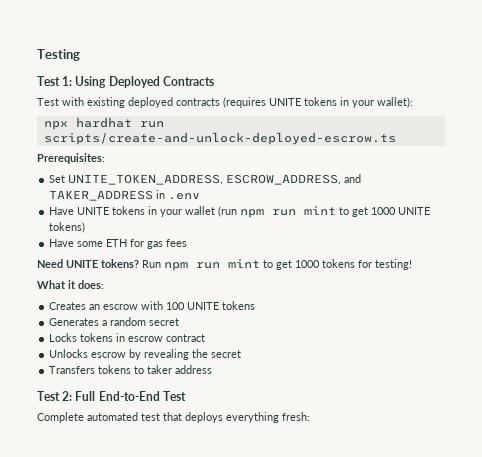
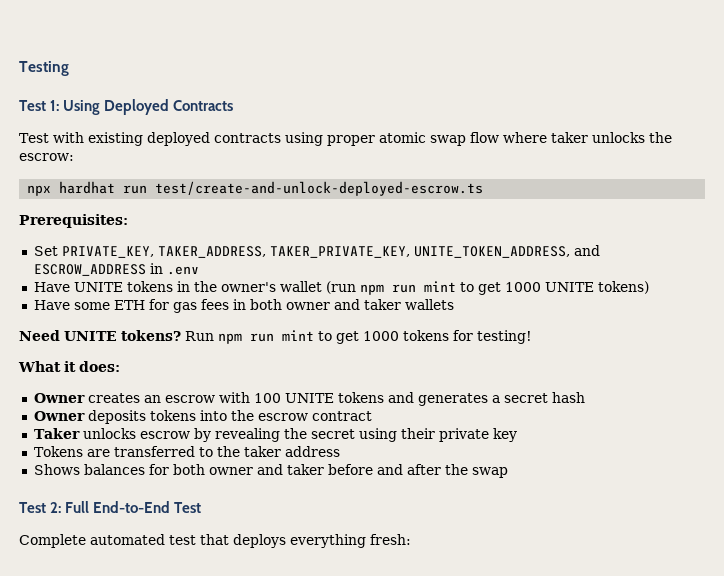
- Test with existing deployed contracts (requires UNITE tokens in your wallet):
+ Test with existing deployed contracts using proper atomic swap flow where taker unlocks the escrow:
- npx hardhat run scripts/create-and-unlock-deployed-escrow.ts
+ npx hardhat run test/create-and-unlock-deployed-escrow.ts
- Set UNITE_TOKEN_ADDRESS, ESCROW_ADDRESS, and TAKER_ADDRESS in .env
+ Set PRIVATE_KEY, TAKER_ADDRESS, TAKER_PRIVATE_KEY, UNITE_TOKEN_ADDRESS, and ESCROW_ADDRESS in .env
- Have UNITE tokens in your wallet (run npm run mint to get 1000 UNITE tokens)
+ Have UNITE tokens in the owner's wallet (run npm run mint to get 1000 UNITE tokens)
- Have some ETH for gas fees
+ Have some ETH for gas fees in both owner and taker wallets
- Creates an escrow with 100 UNITE tokens
- Generates a random secret
- Locks tokens in escrow contract
+ Owner creates an escrow with 100 UNITE tokens and generates a secret hash
+ Owner deposits tokens into the escrow contract
- Unlocks escrow by revealing the secret
- Transfers tokens to taker address
+ Taker unlocks escrow by revealing the secret using their private key
+ Tokens are transferred to the taker address
+ Shows balances for both owner and taker before and after the swap

